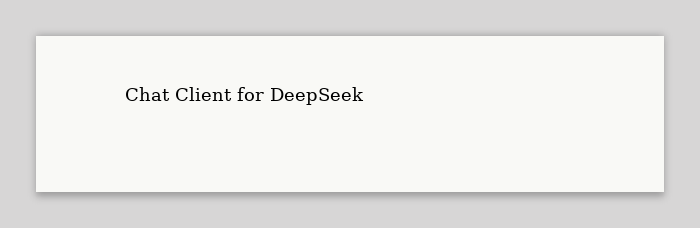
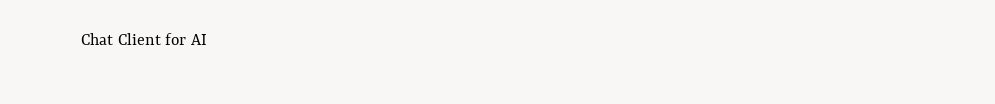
- Chat Client for DeepSeek
+ Chat Client for AI

